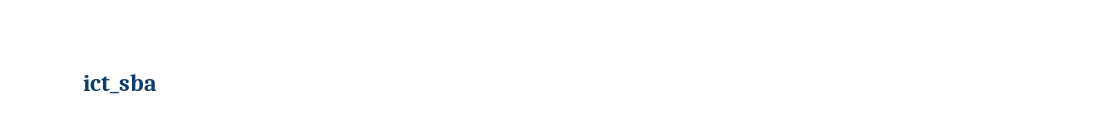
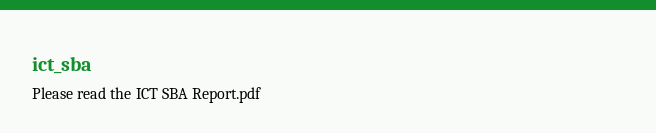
+ Please read the ICT SBA Report.pdf

